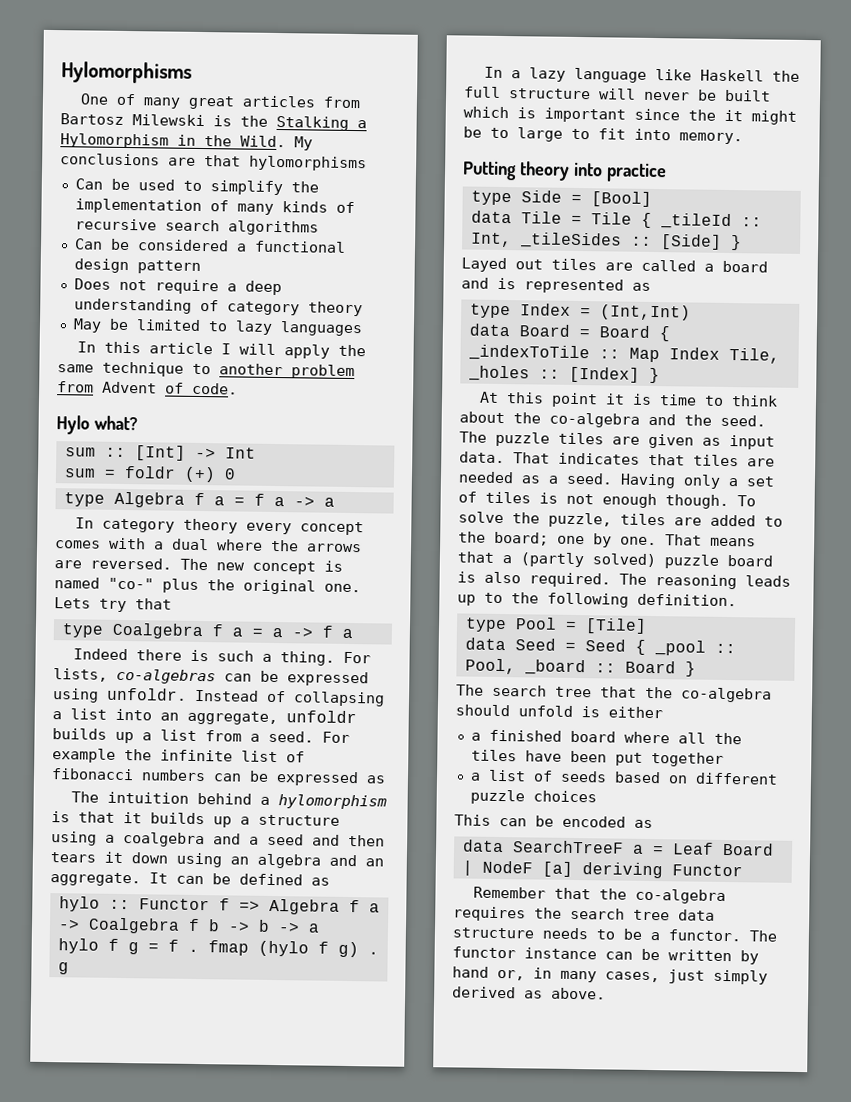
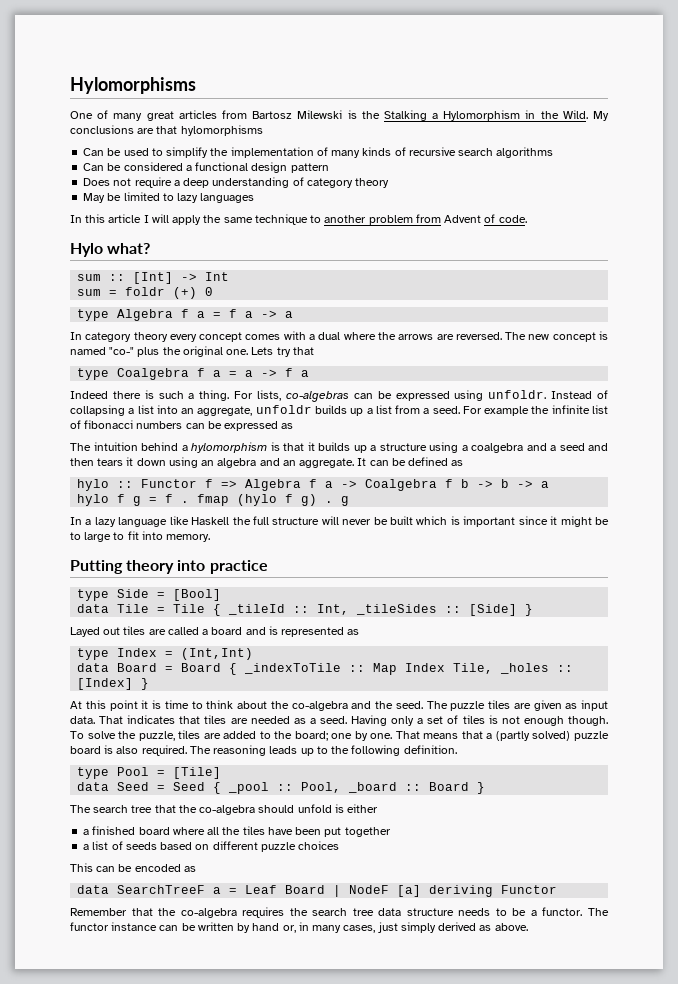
- In a lazy language like Haskell the full structure will never be built which is important since the it might be to large to fit into memory.
+ In a lazy language like Haskell the full structure will never be built which is important since it might be to large to fit into memory.

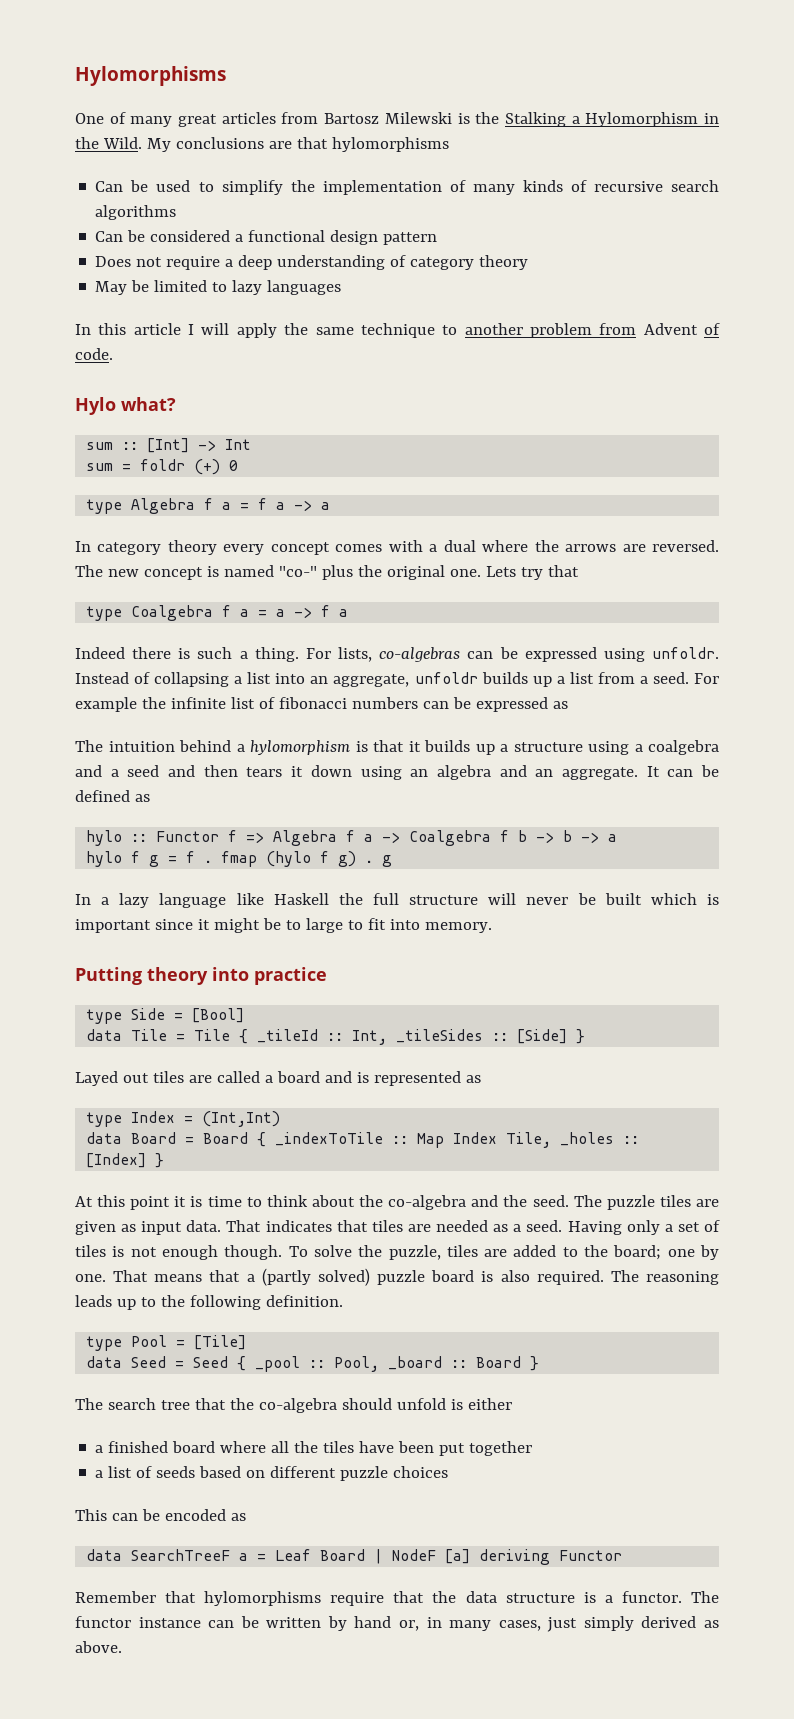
- Remember that the co-algebra requires the search tree data structure needs to be a functor.
+ Remember that hylomorphisms require that the data structure is a functor.

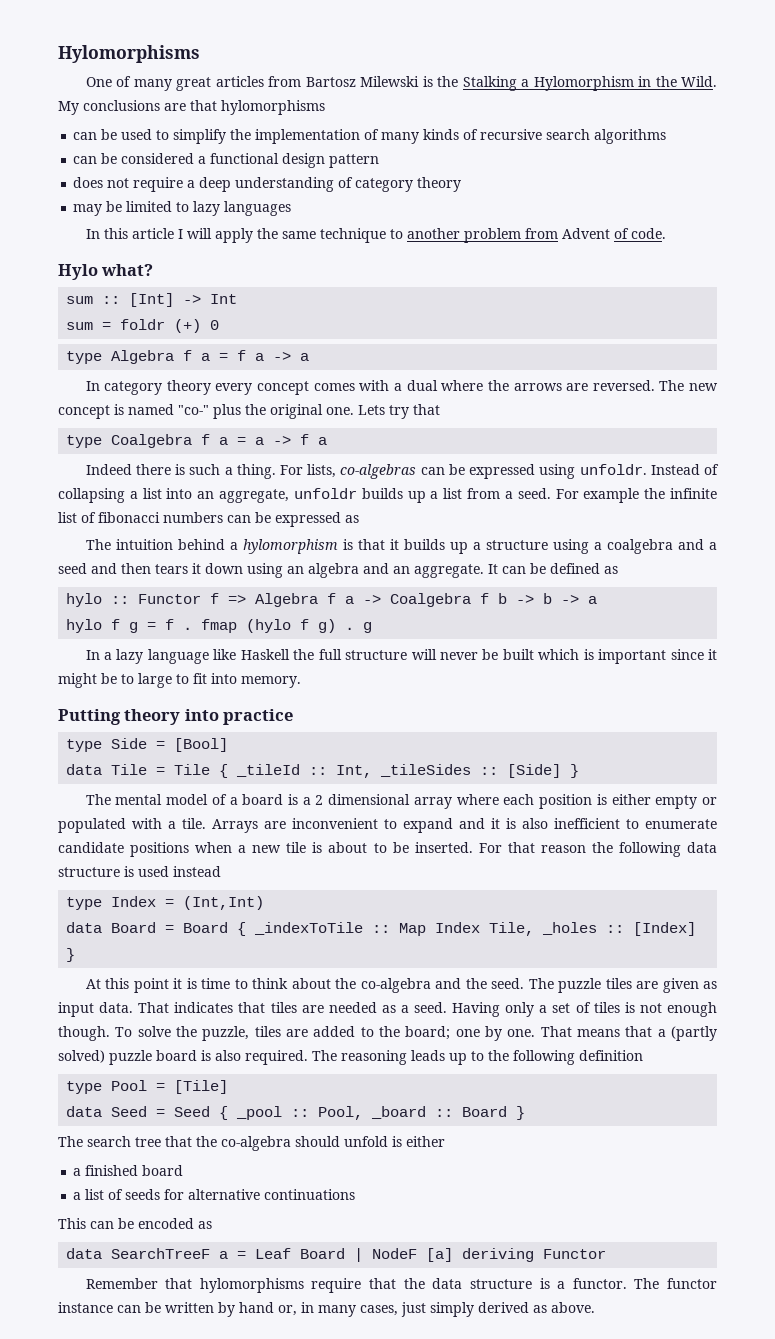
- Can be used to simplify the implementation of many kinds of recursive search algorithms
+ can be used to simplify the implementation of many kinds of recursive search algorithms
- Can be considered a functional design pattern
+ can be considered a functional design pattern
- Does not require a deep understanding of category theory
+ does not require a deep understanding of category theory
- May be limited to lazy languages
+ may be limited to lazy languages
- Layed out tiles are called a board and is represented as
+ The mental model of a board is a 2 dimensional array where each position is either empty or populated with a tile. Arrays are inconvenient to expand and it is also inefficient to enumerate candidate positions when a new tile is about to be inserted. For that reason the following data structure is used instead
- The reasoning leads up to the following definition.
+ The reasoning leads up to the following definition
- a finished board where all the tiles have been put together
+ a finished board
- a list of seeds based on different puzzle choices
+ a list of seeds for alternative continuations

